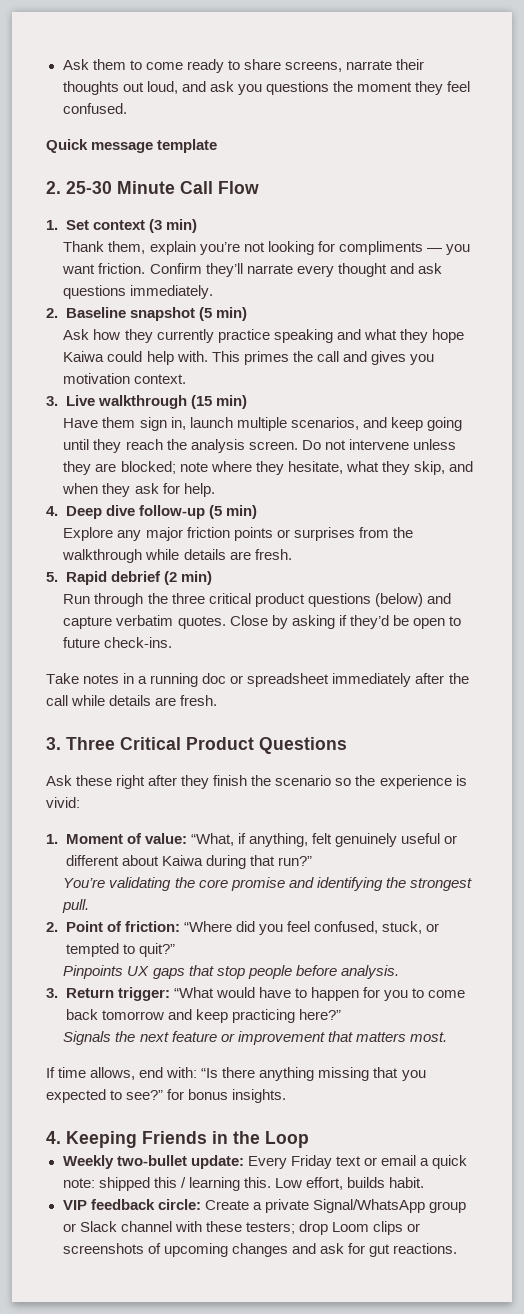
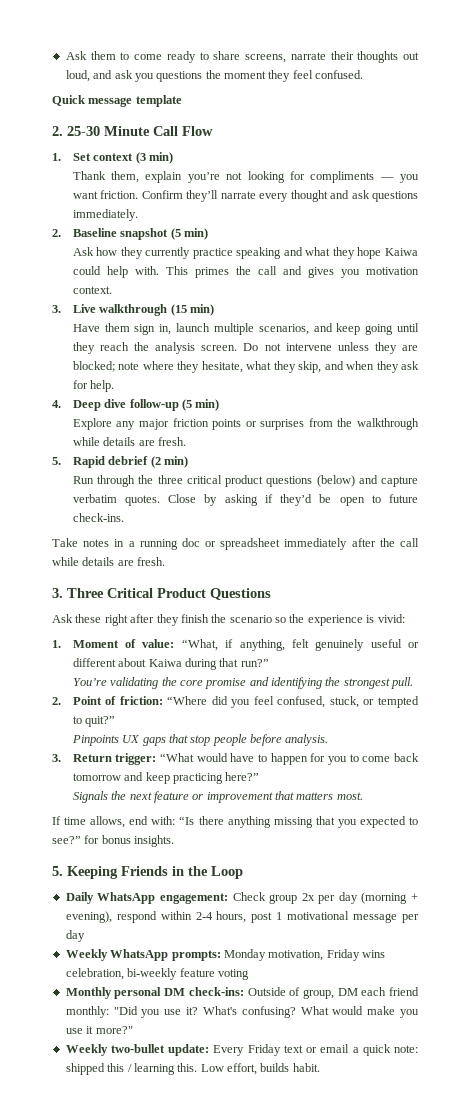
- 4. Keeping Friends in the Loop
+ 5. Keeping Friends in the Loop
+ Daily WhatsApp engagement: Check group 2x per day (morning + evening), respond within 2-4 hours, post 1 motivational message per day
+ Weekly WhatsApp prompts: Monday motivation, Friday wins celebration, bi-weekly feature voting
+ Monthly personal DM check-ins: Outside of group, DM each friend monthly: "Did you use it? What's confusing? What would make you use it more?"
- VIP feedback circle: Create a private Signal/WhatsApp group or Slack channel with these testers; drop Loom clips or screenshots of upcoming changes and ask for gut reactions.

